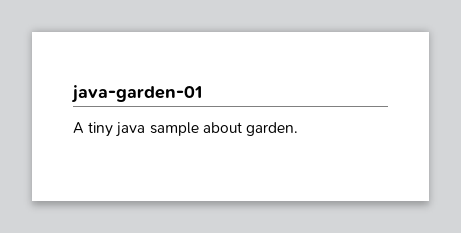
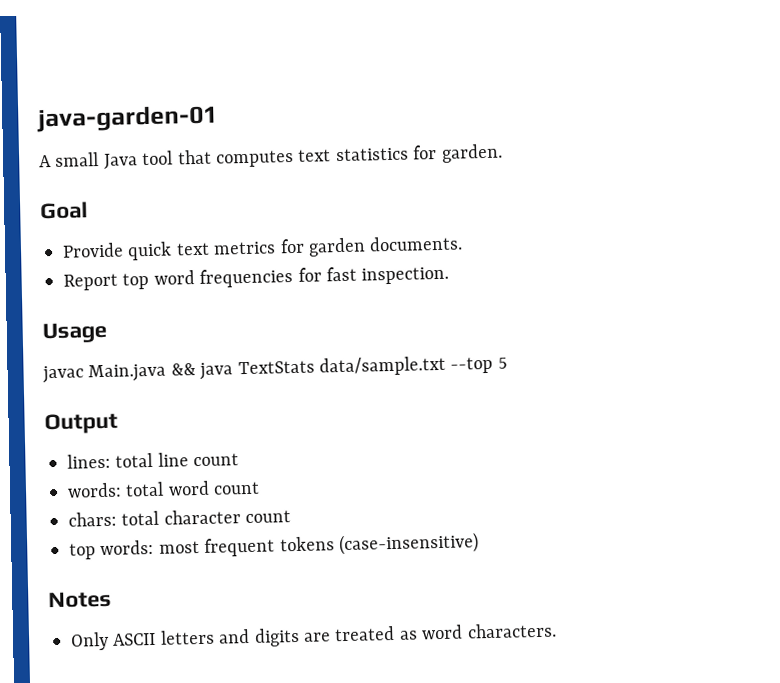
- A tiny java sample about garden.
+ A small Java tool that computes text statistics for garden.
+ Goal
+ Provide quick text metrics for garden documents.
+ Report top word frequencies for fast inspection.
+ Usage
+ javac Main.java && java TextStats data/sample.txt --top 5
+ Output
+ lines: total line count
+ words: total word count
+ chars: total character count
+ top words: most frequent tokens (case-insensitive)
+ Notes
+ Only ASCII letters and digits are treated as word characters.

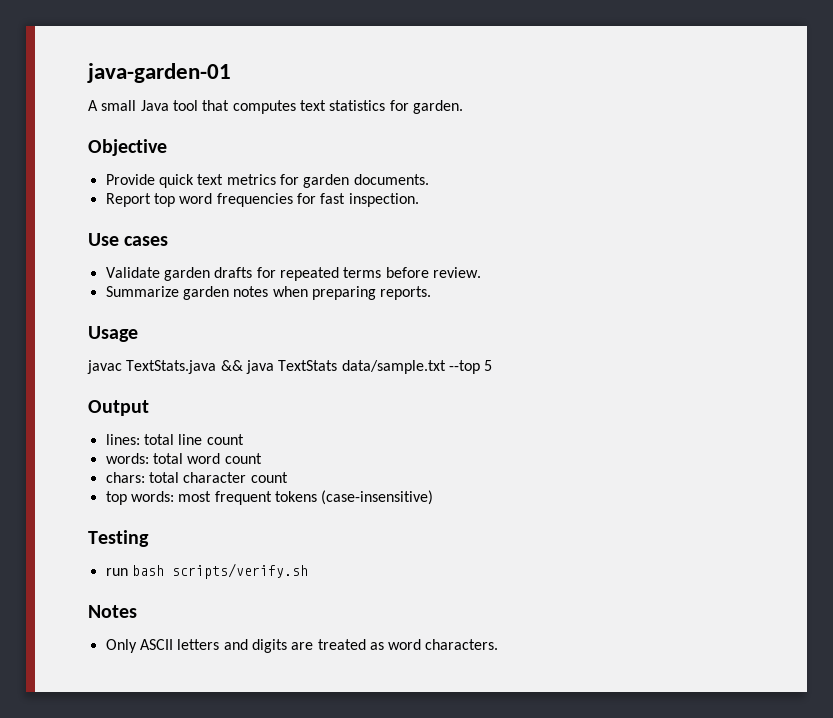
- Goal
+ Objective
+ Use cases
+ Validate garden drafts for repeated terms before review.
+ Summarize garden notes when preparing reports.
- javac Main.java && java TextStats data/sample.txt --top 5
+ javac TextStats.java && java TextStats data/sample.txt --top 5
+ Testing
+ run bash scripts/verify.sh

